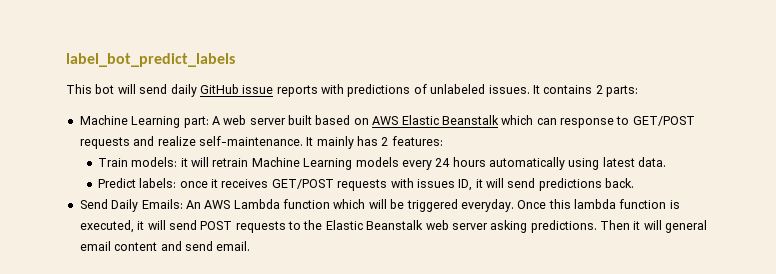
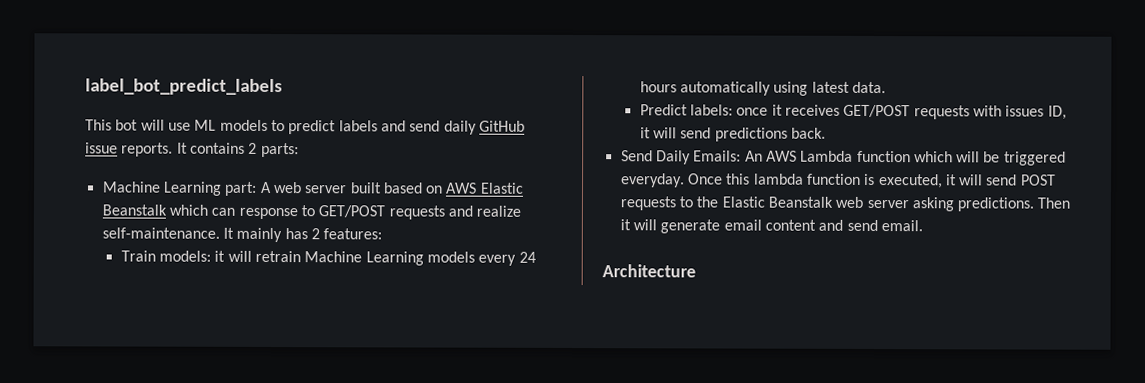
- This bot will send daily GitHub issue reports with predictions of unlabeled issues.
+ This bot will use ML models to predict labels and send daily GitHub issue reports.
- Then it will general email content and send email.
+ Then it will generate email content and send email.
+ Architecture

